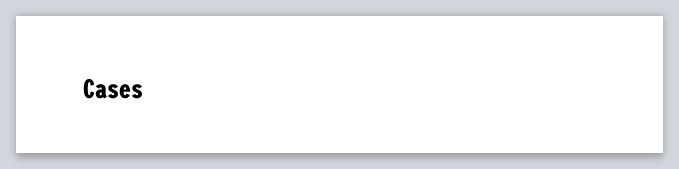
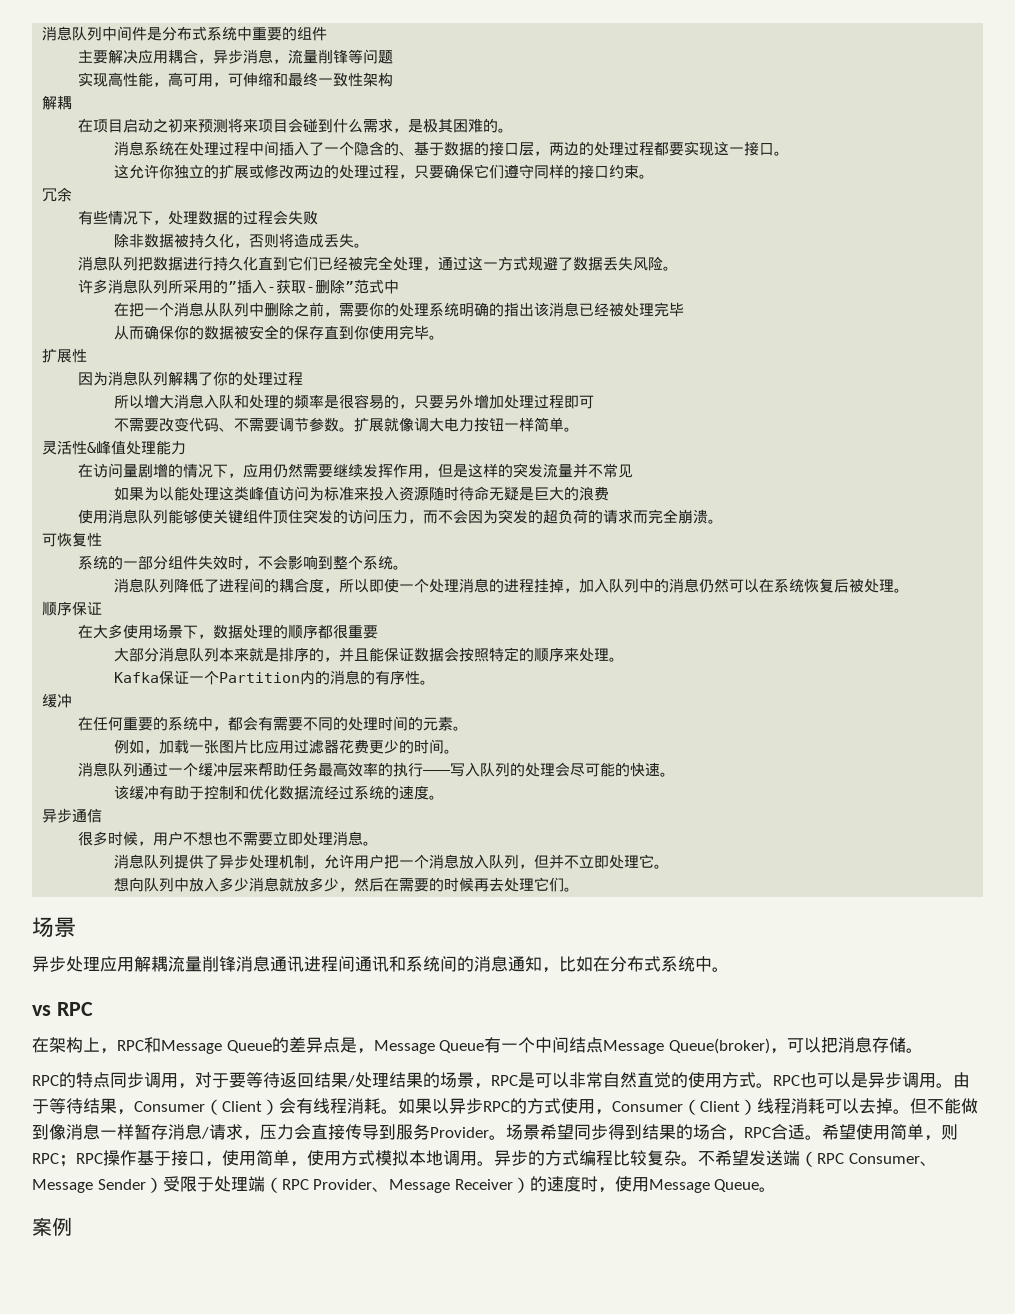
- Cases
+ 消息队列中间件是分布式系统中重要的组件
+ 主要解决应用耦合，异步消息，流量削锋等问题
+ 实现高性能，高可用，可伸缩和最终一致性架构
+ 解耦
+ 在项目启动之初来预测将来项目会碰到什么需求，是极其困难的。
+ 消息系统在处理过程中间插入了一个隐含的、基于数据的接口层，两边的处理过程都要实现这一接口。
+ 这允许你独立的扩展或修改两边的处理过程，只要确保它们遵守同样的接口约束。
+ 冗余
+ 有些情况下，处理数据的过程会失败
+ 除非数据被持久化，否则将造成丢失。
+ 消息队列把数据进行持久化直到它们已经被完全处理，通过这一方式规避了数据丢失风险。
+ 许多消息队列所采用的”插入-获取-删除”范式中
+ 在把一个消息从队列中删除之前，需要你的处理系统明确的指出该消息已经被处理完毕
+ 从而确保你的数据被安全的保存直到你使用完毕。
+ 扩展性
+ 因为消息队列解耦了你的处理过程
+ 所以增大消息入队和处理的频率是很容易的，只要另外增加处理过程即可
+ 不需要改变代码、不需要调节参数。扩展就像调大电力按钮一样简单。
+ 灵活性&峰值处理能力
+ 在访问量剧增的情况下，应用仍然需要继续发挥作用，但是这样的突发流量并不常见
+ 如果为以能处理这类峰值访问为标准来投入资源随时待命无疑是巨大的浪费
+ 使用消息队列能够使关键组件顶住突发的访问压力，而不会因为突发的超负荷的请求而完全崩溃。
+ 可恢复性
+ 系统的一部分组件失效时，不会影响到整个系统。
+ 消息队列降低了进程间的耦合度，所以即使一个处理消息的进程挂掉，加入队列中的消息仍然可以在系统恢复后被处理。
+ 顺序保证
+ 在大多使用场景下，数据处理的顺序都很重要
+ 大部分消息队列本来就是排序的，并且能保证数据会按照特定的顺序来处理。
+ Kafka保证一个Partition内的消息的有序性。
+ 缓冲
+ 在任何重要的系统中，都会有需要不同的处理时间的元素。
+ 例如，加载一张图片比应用过滤器花费更少的时间。
+ 消息队列通过一个缓冲层来帮助任务最高效率的执行———写入队列的处理会尽可能的快速。
+ 该缓冲有助于控制和优化数据流经过系统的速度。
+ 异步通信
+ 很多时候，用户不想也不需要立即处理消息。
+ 消息队列提供了异步处理机制，允许用户把一个消息放入队列，但并不立即处理它。
+ 想向队列中放入多少消息就放多少，然后在需要的时候再去处理它们。
+ 场景
+ 异步处理应用解耦流量削锋消息通讯进程间通讯和系统间的消息通知，比如在分布式系统中。
+ vs RPC
+ 在架构上，RPC和Message Queue的差异点是，Message Queue有一个中间结点Message Queue(broker)，可以把消息存储。
+ RPC的特点同步调用，对于要等待返回结果/处理结果的场景，RPC是可以非常自然直觉的使用方式。RPC也可以是异步调用。由于等待结果，Consumer（Client）会有线程消耗。如果以异步RPC的方式使用，Consumer（Client）线程消耗可以去掉。但不能做到像消息一样暂存消息/请求，压力会直接传导到服务Provider。场景希望同步得到结果的场合，RPC合适。希望使用简单，则RPC；RPC操作基于接口，使用简单，使用方式模拟本地调用。异步的方式编程比较复杂。不希望发送端（RPC Consumer、Message Sender）受限于处理端（RPC Provider、Message Receiver）的速度时，使用Message Queue。
+ 案例

